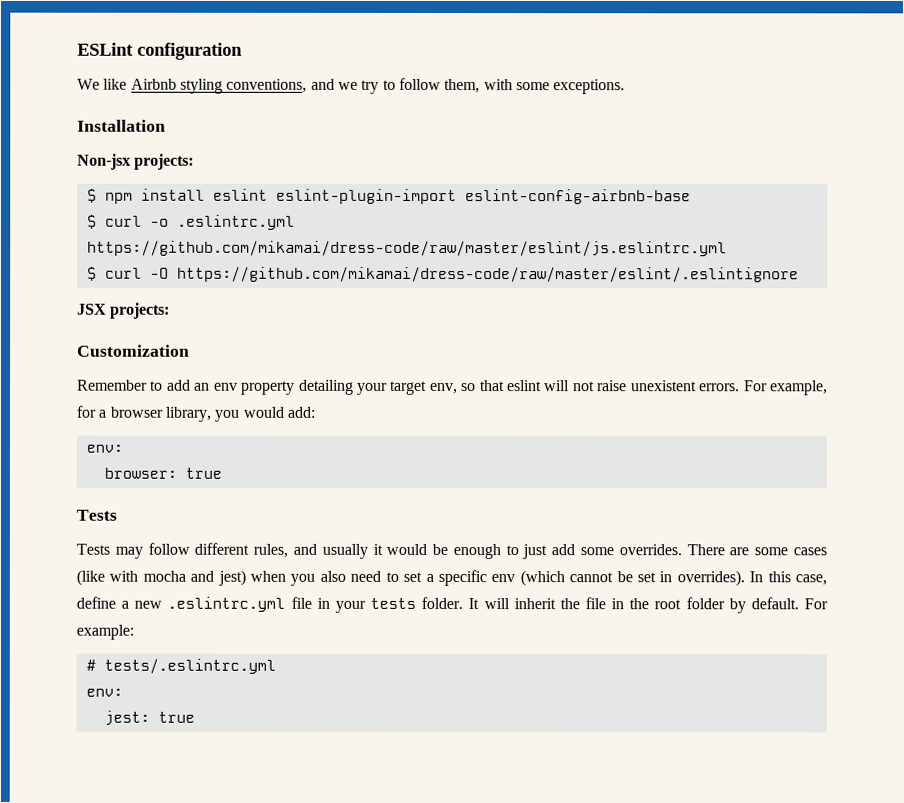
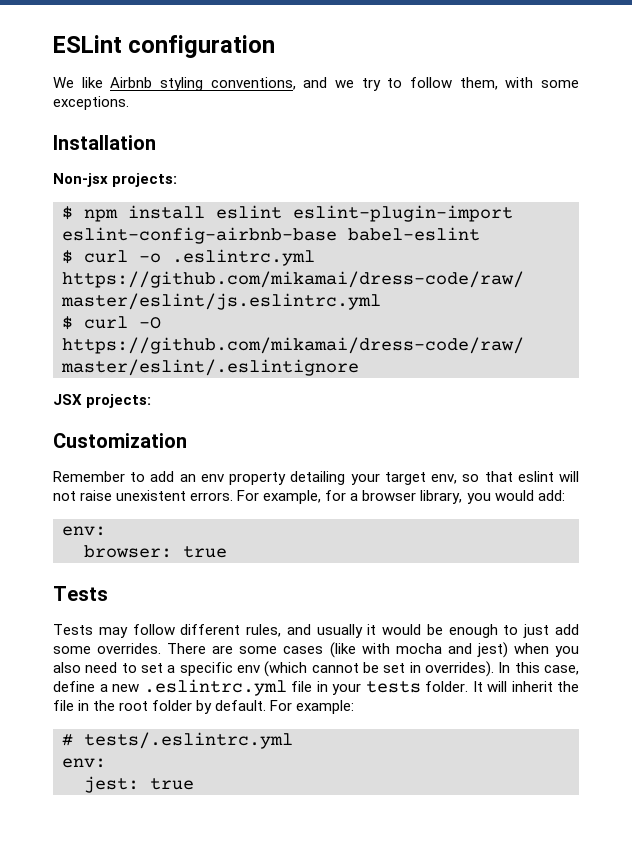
- $ npm install eslint eslint-plugin-import eslint-config-airbnb-base
+ $ npm install eslint eslint-plugin-import eslint-config-airbnb-base babel-eslint

